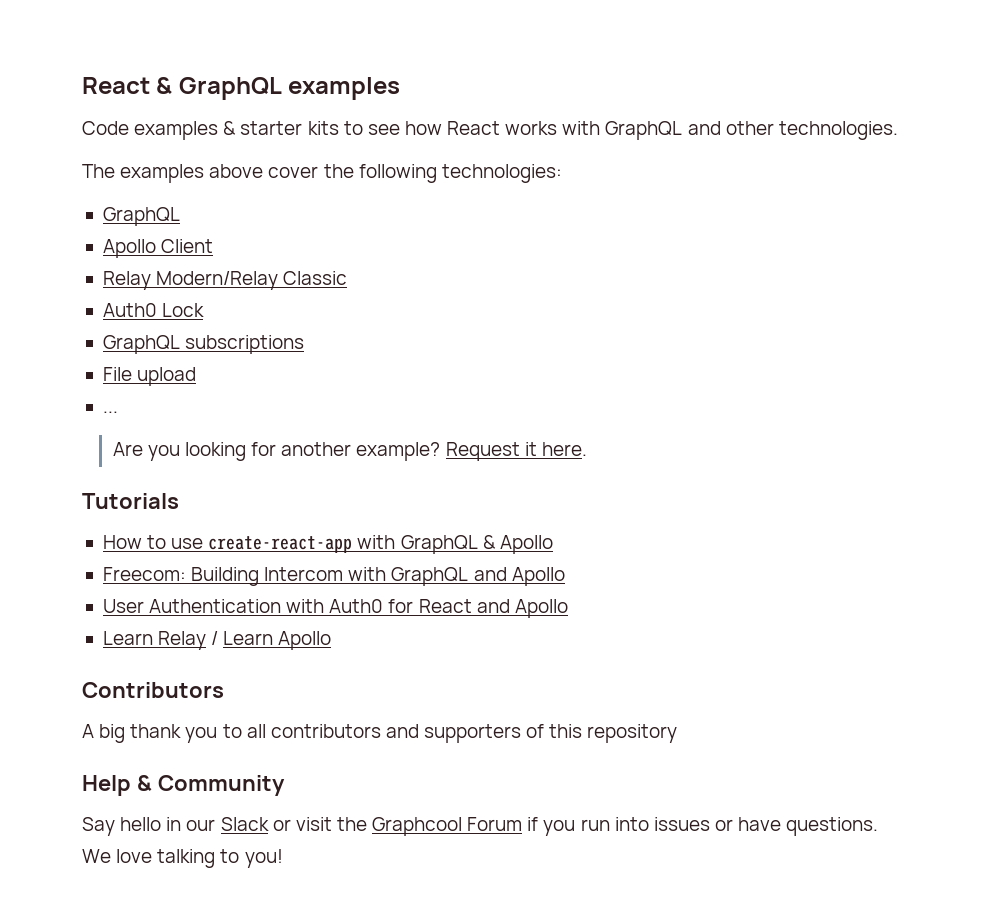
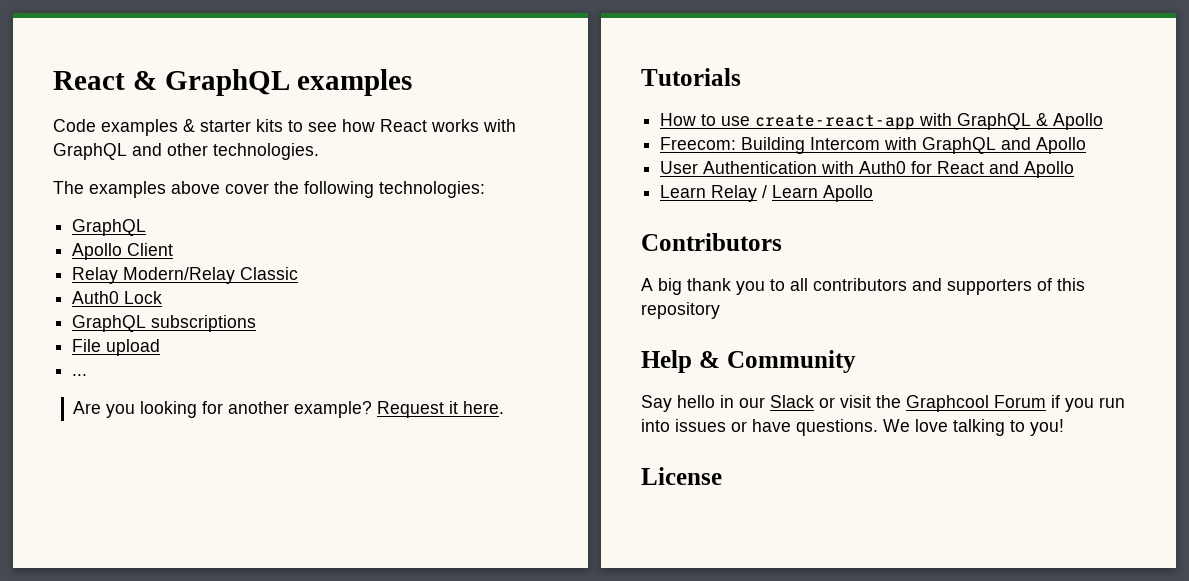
+ License

